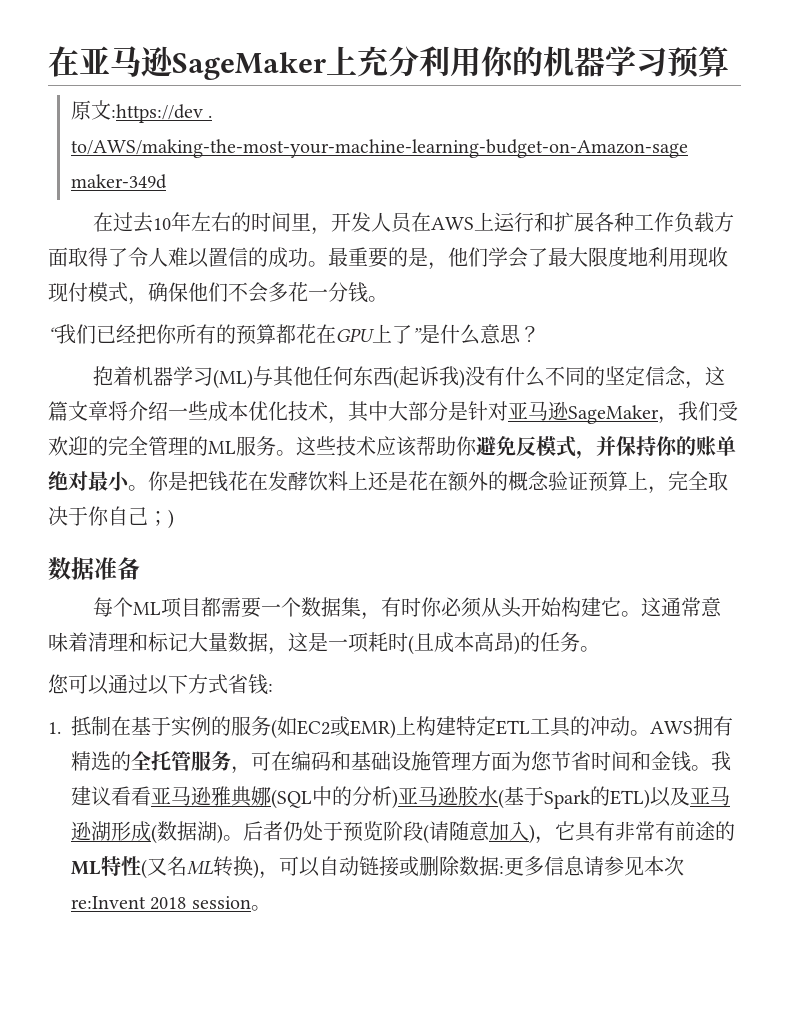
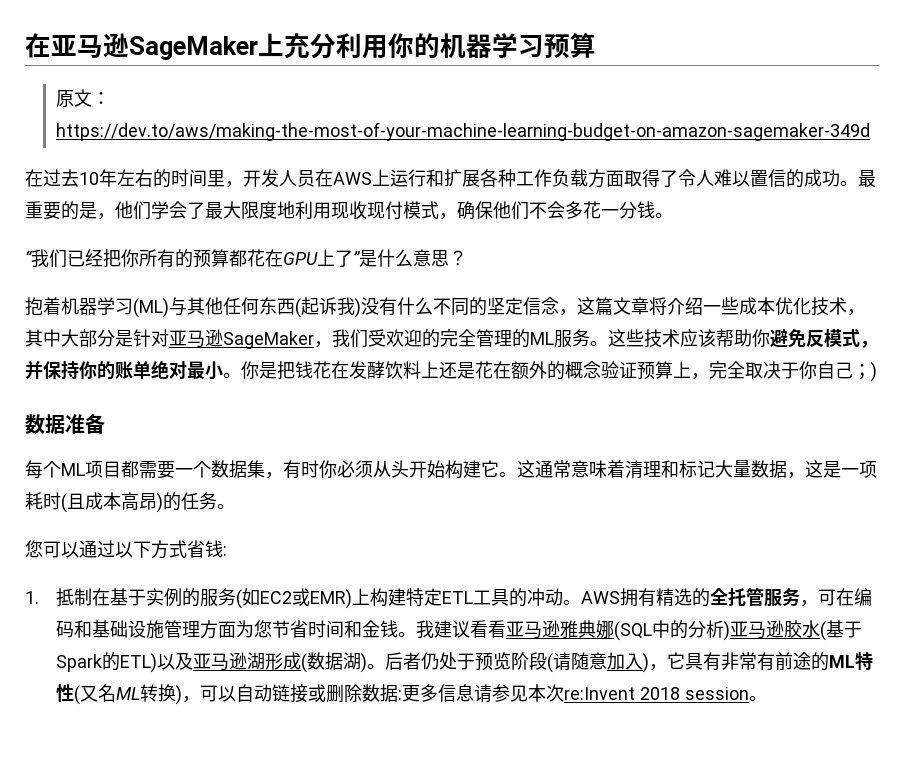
- 原文:https://dev . to/AWS/making-the-most-your-machine-learning-budget-on-Amazon-sage maker-349d
+ 原文：https://dev.to/aws/making-the-most-of-your-machine-learning-budget-on-amazon-sagemaker-349d

